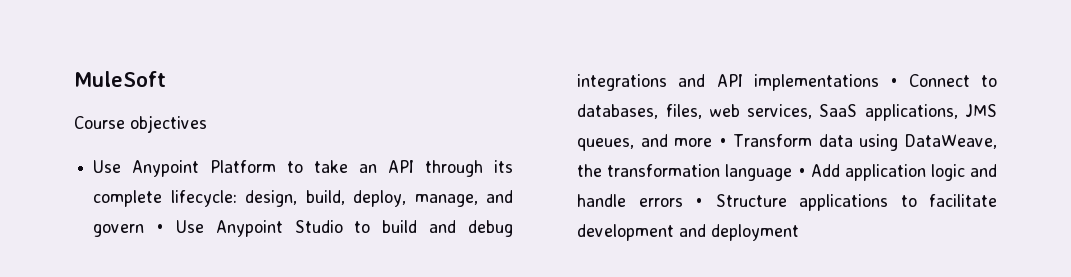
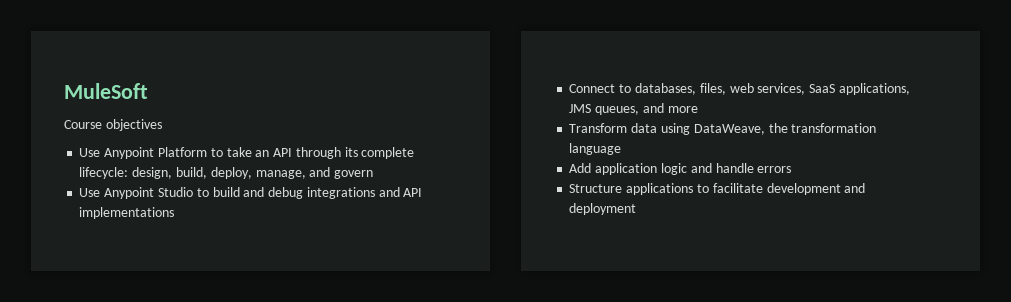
- Use Anypoint Platform to take an API through its complete lifecycle: design, build, deploy, manage, and govern • Use Anypoint Studio to build and debug integrations and API implementations • Connect to databases, files, web services, SaaS applications, JMS queues, and more • Transform data using DataWeave, the transformation language • Add application logic and handle errors • Structure applications to facilitate development and deployment
+ Use Anypoint Platform to take an API through its complete lifecycle: design, build, deploy, manage, and govern
+ Use Anypoint Studio to build and debug integrations and API implementations
+ Connect to databases, files, web services, SaaS applications, JMS queues, and more
+ Transform data using DataWeave, the transformation language
+ Add application logic and handle errors
+ Structure applications to facilitate development and deployment

